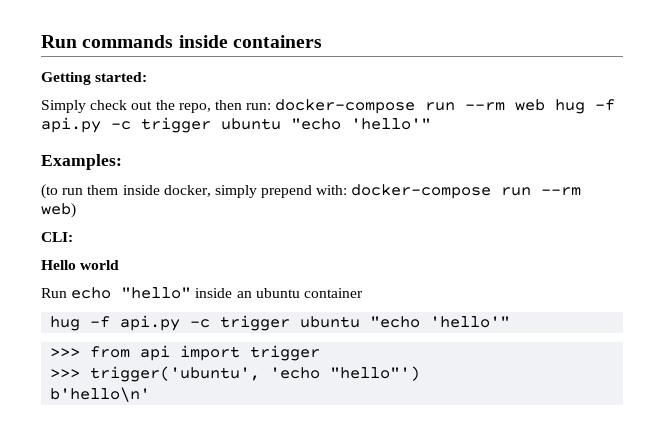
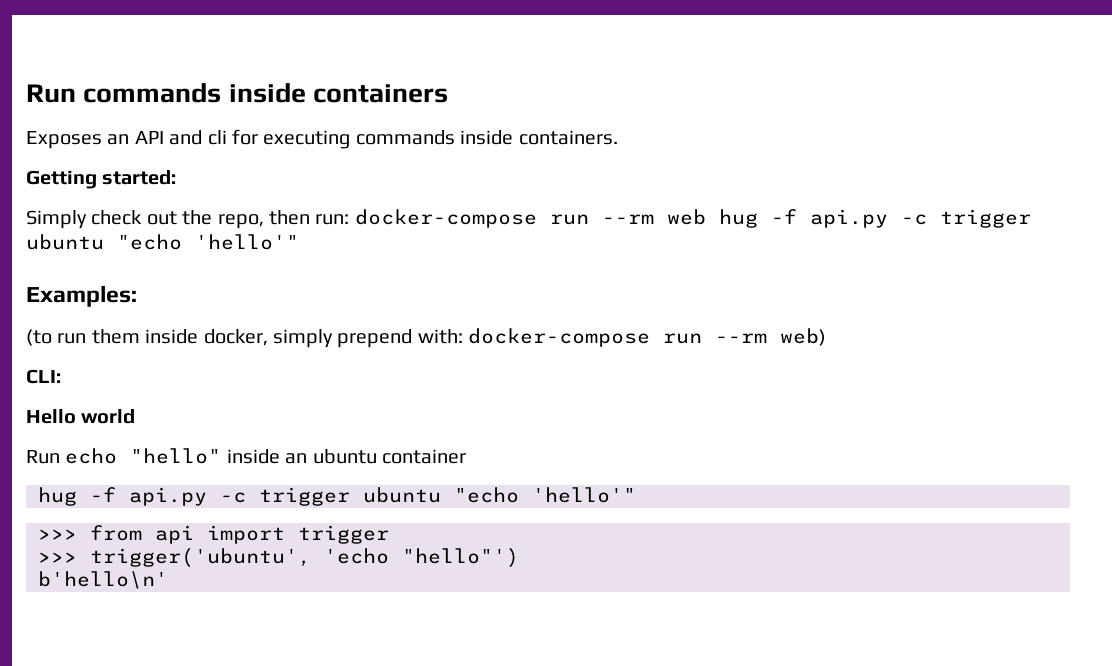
+ Exposes an API and cli for executing commands inside containers.

